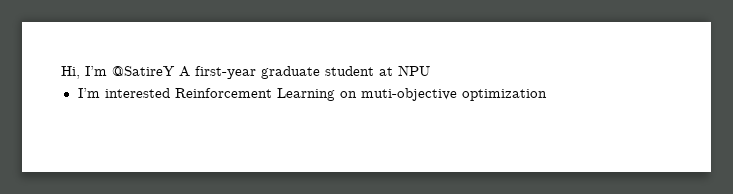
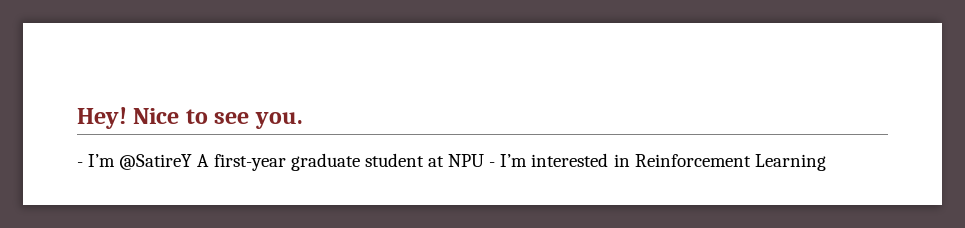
- Hi, I’m @SatireY A first-year graduate student at NPU
- I’m interested Reinforcement Learning on muti-objective optimization
+ Hey! Nice to see you.
+ - I’m @SatireY A first-year graduate student at NPU - I’m interested in Reinforcement Learning

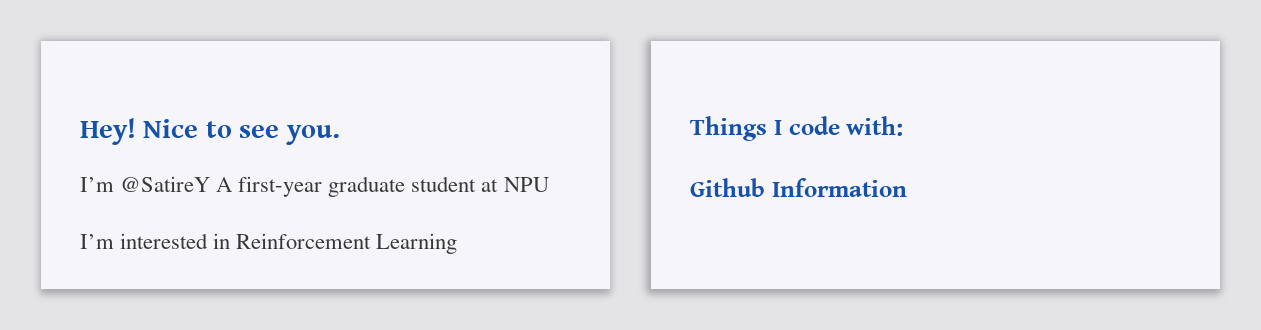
- - I’m @SatireY A first-year graduate student at NPU - I’m interested in Reinforcement Learning
+ I’m @SatireY A first-year graduate student at NPU
+ I’m interested in Reinforcement Learning
+ Things I code with:
+ Github Information

